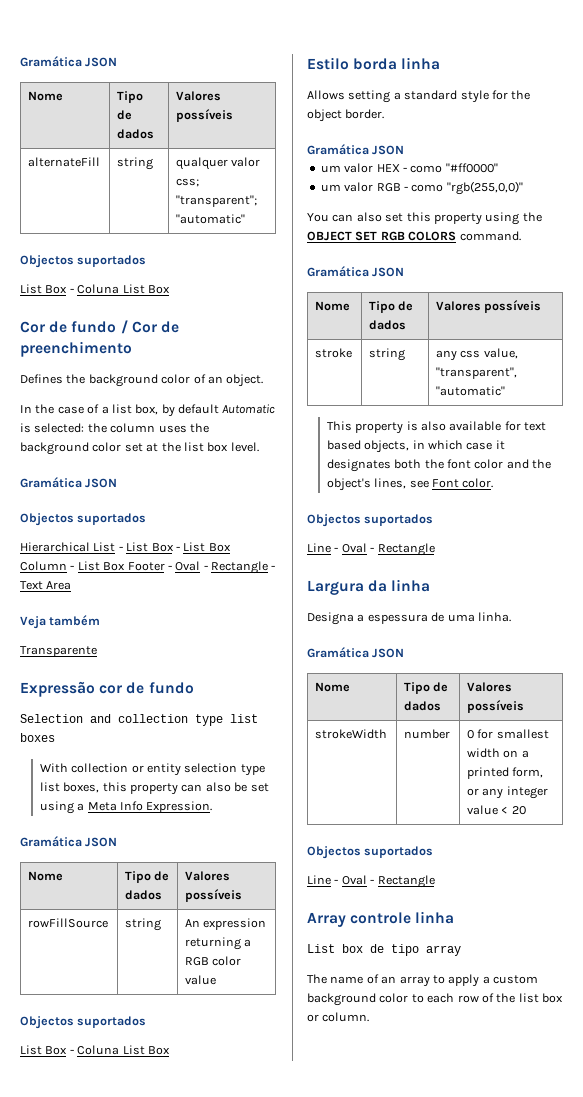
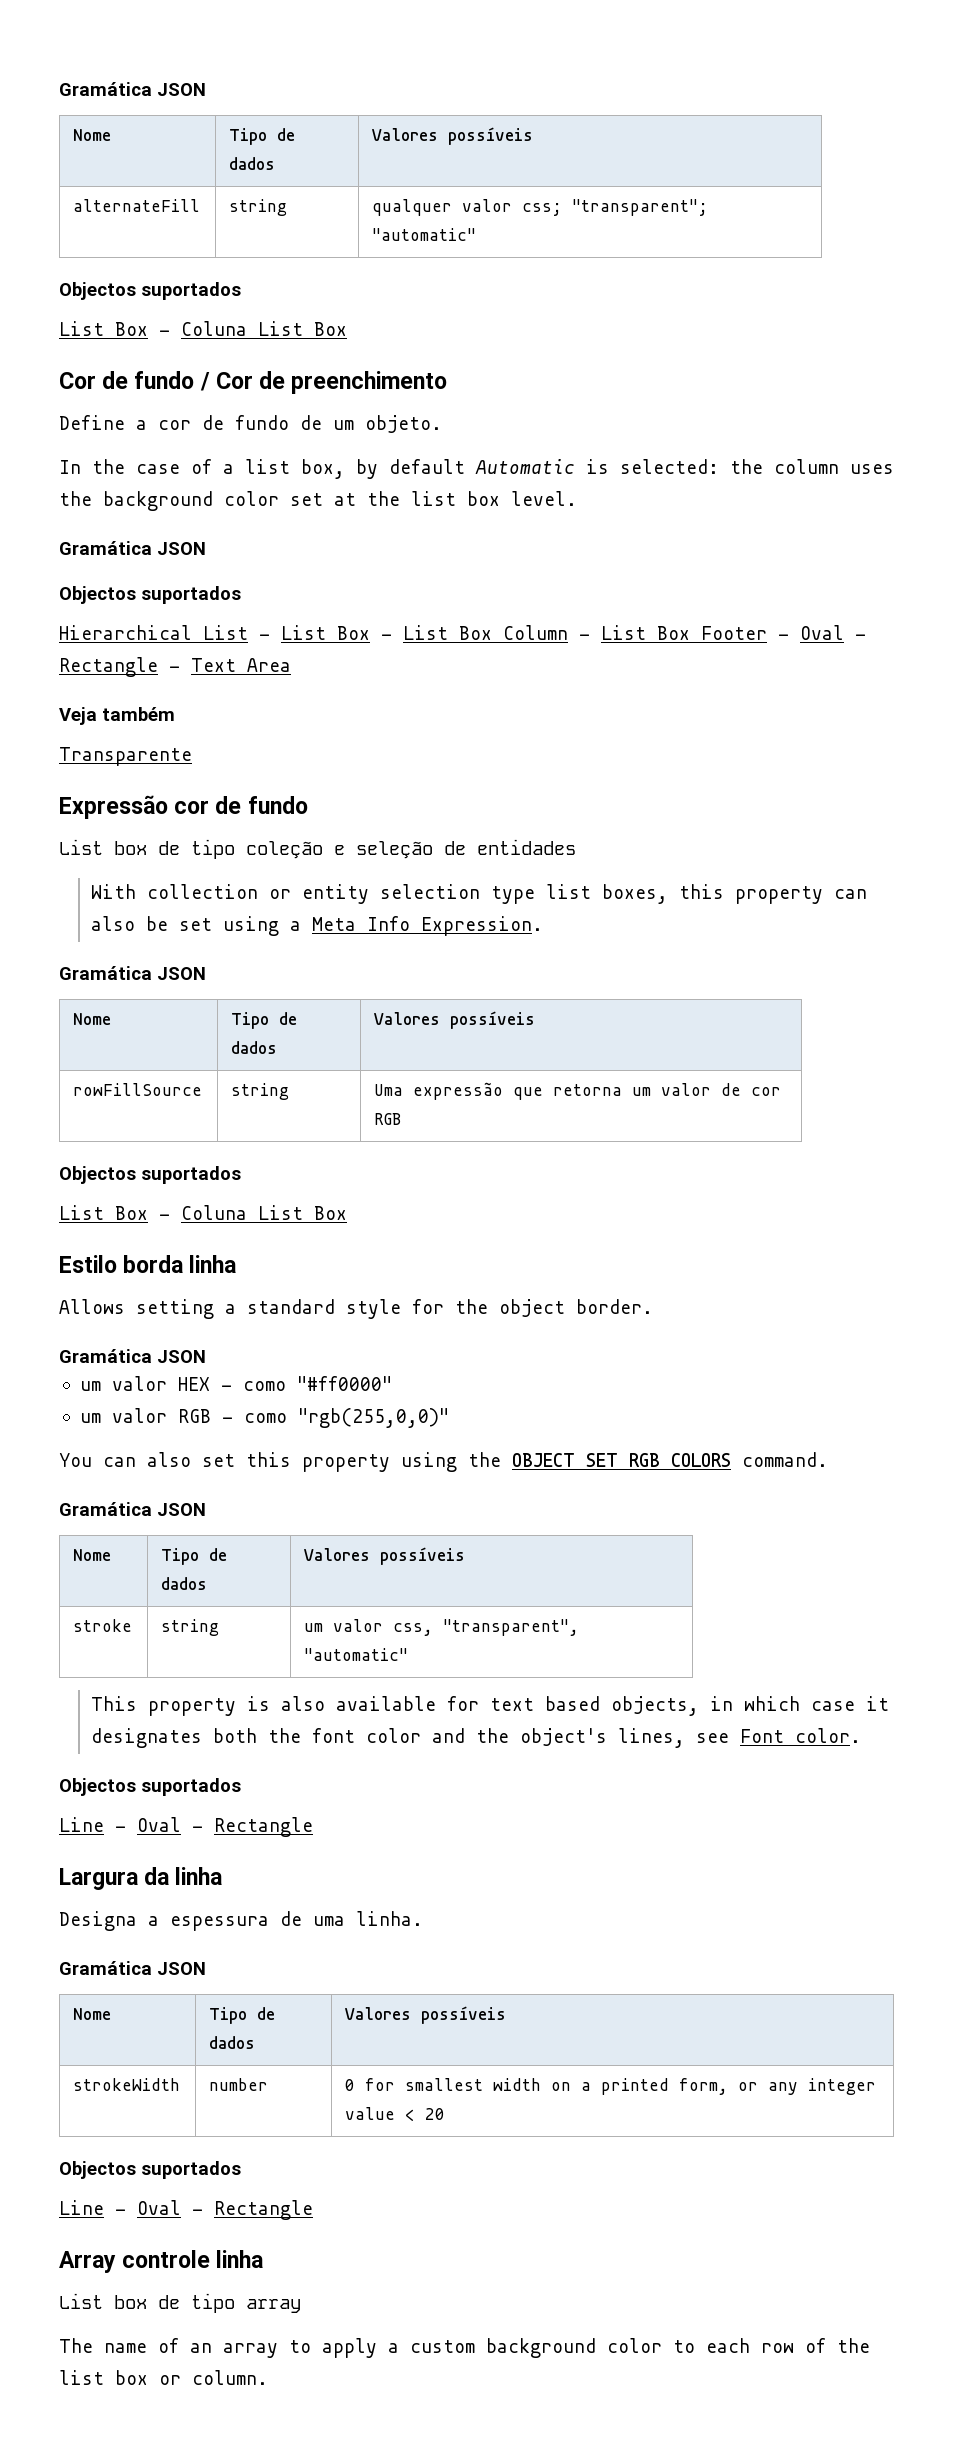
- Defines the background color of an object.
+ Define a cor de fundo de um objeto.
- Selection and collection type list boxes
+ List box de tipo coleção e seleção de entidades
- rowFillSource | string | An expression returning a RGB color value
+ rowFillSource | string | Uma expressão que retorna um valor de cor RGB
- stroke | string | any css value, "transparent", "automatic"
+ stroke | string | um valor css, "transparent", "automatic"

